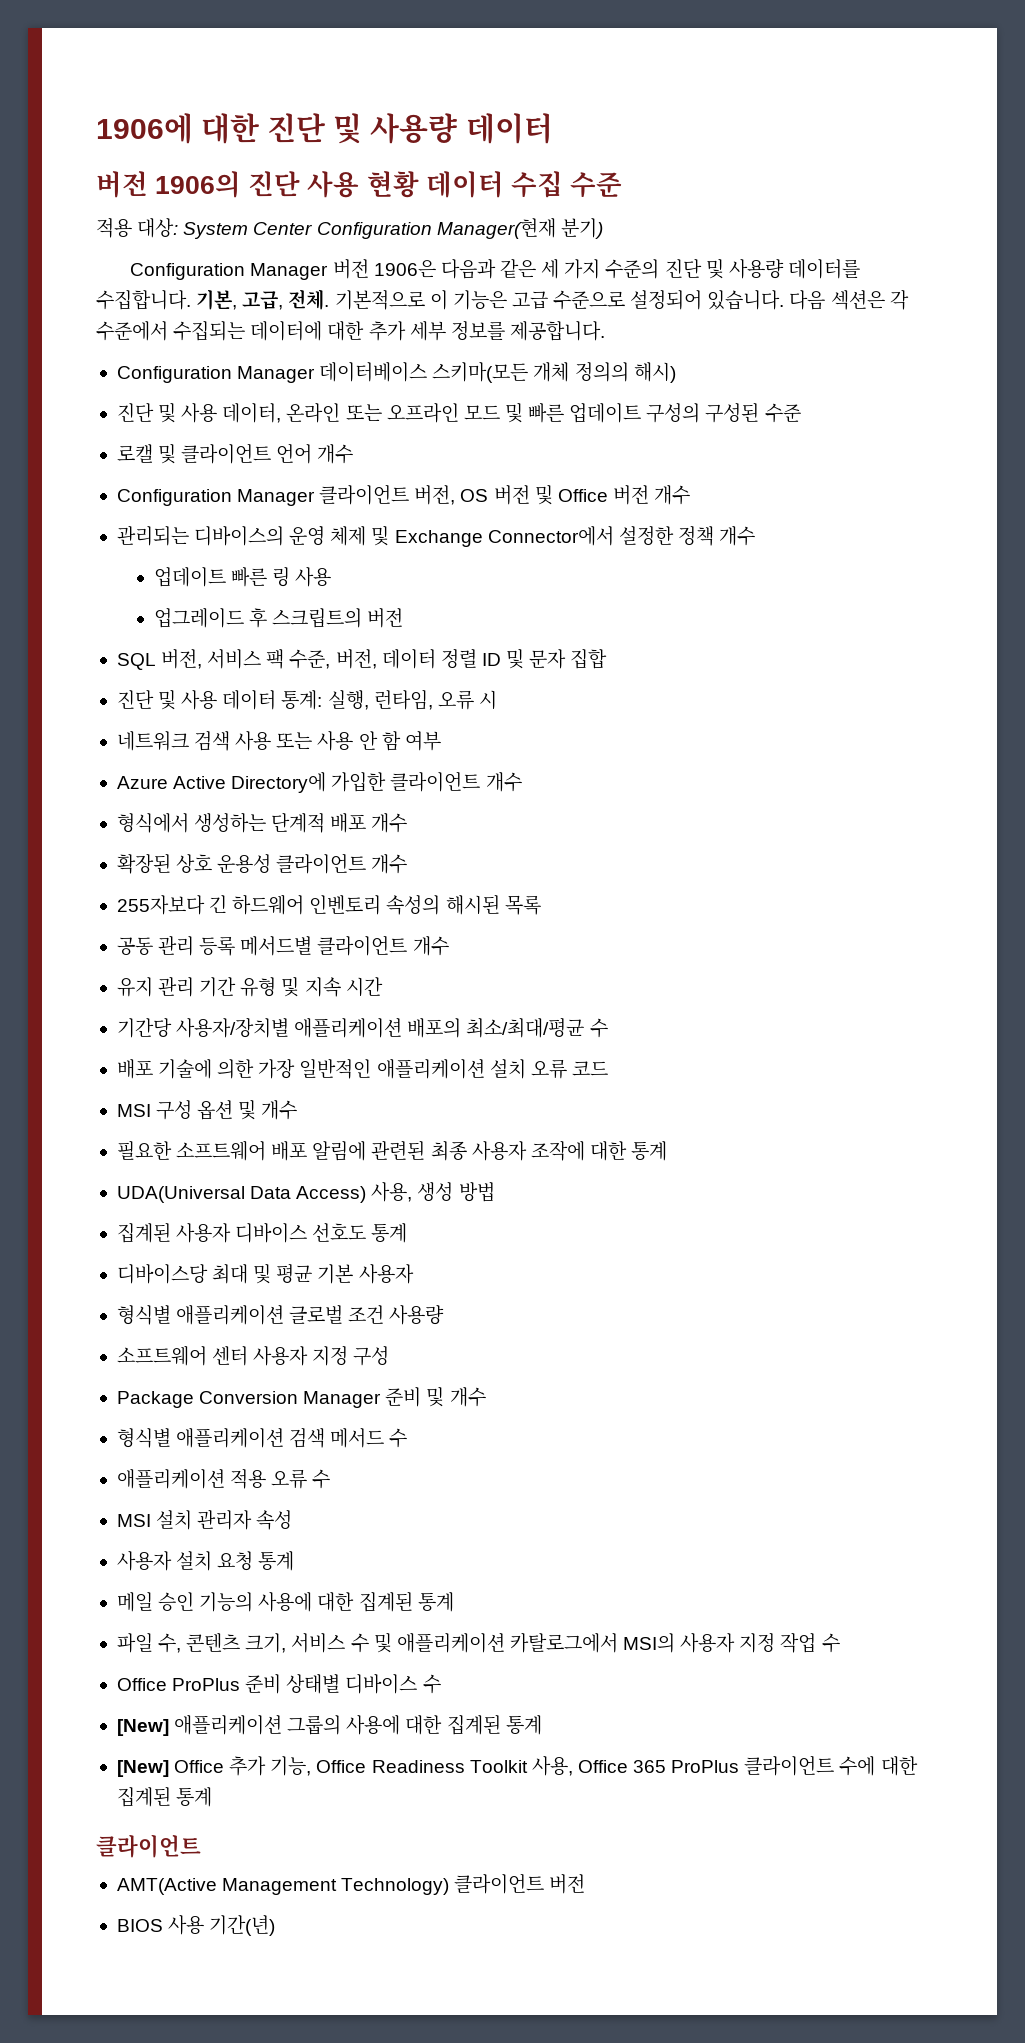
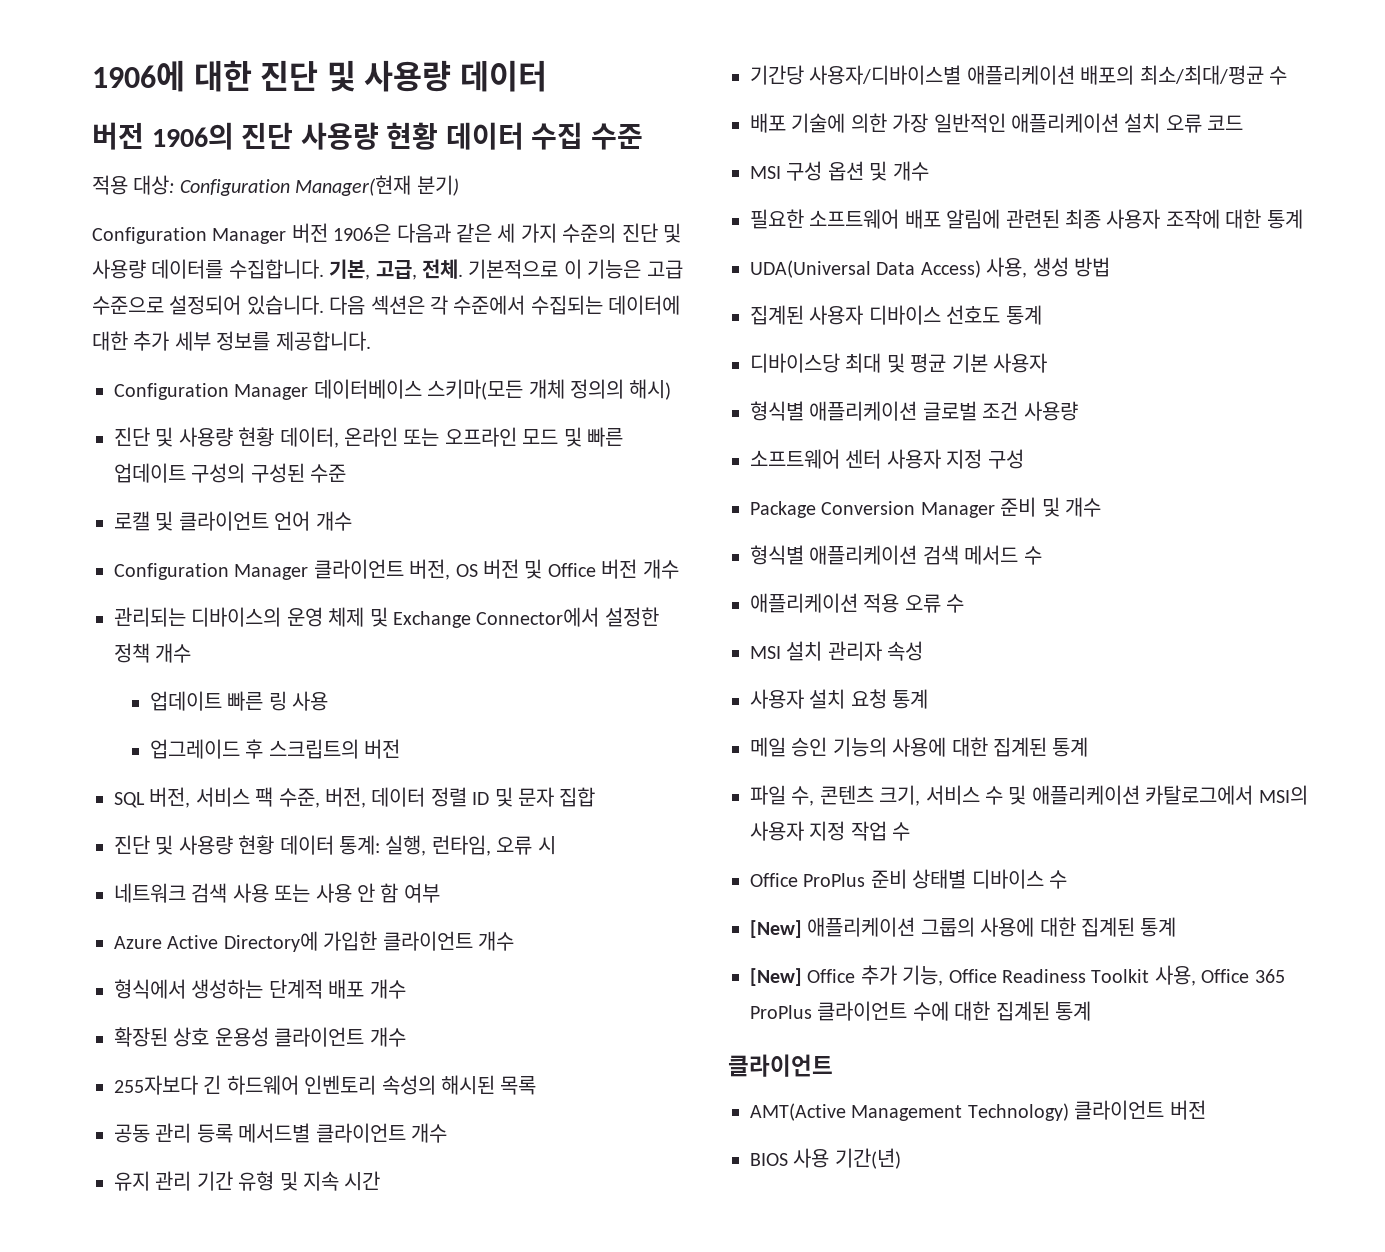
- 버전 1906의 진단 사용 현황 데이터 수집 수준
+ 버전 1906의 진단 사용량 현황 데이터 수집 수준
- 적용 대상: System Center Configuration Manager(현재 분기)
+ 적용 대상: Configuration Manager(현재 분기)
- 진단 및 사용 데이터, 온라인 또는 오프라인 모드 및 빠른 업데이트 구성의 구성된 수준
+ 진단 및 사용량 현황 데이터, 온라인 또는 오프라인 모드 및 빠른 업데이트 구성의 구성된 수준
- 진단 및 사용 데이터 통계: 실행, 런타임, 오류 시
+ 진단 및 사용량 현황 데이터 통계: 실행, 런타임, 오류 시
- 기간당 사용자/장치별 애플리케이션 배포의 최소/최대/평균 수
+ 기간당 사용자/디바이스별 애플리케이션 배포의 최소/최대/평균 수

